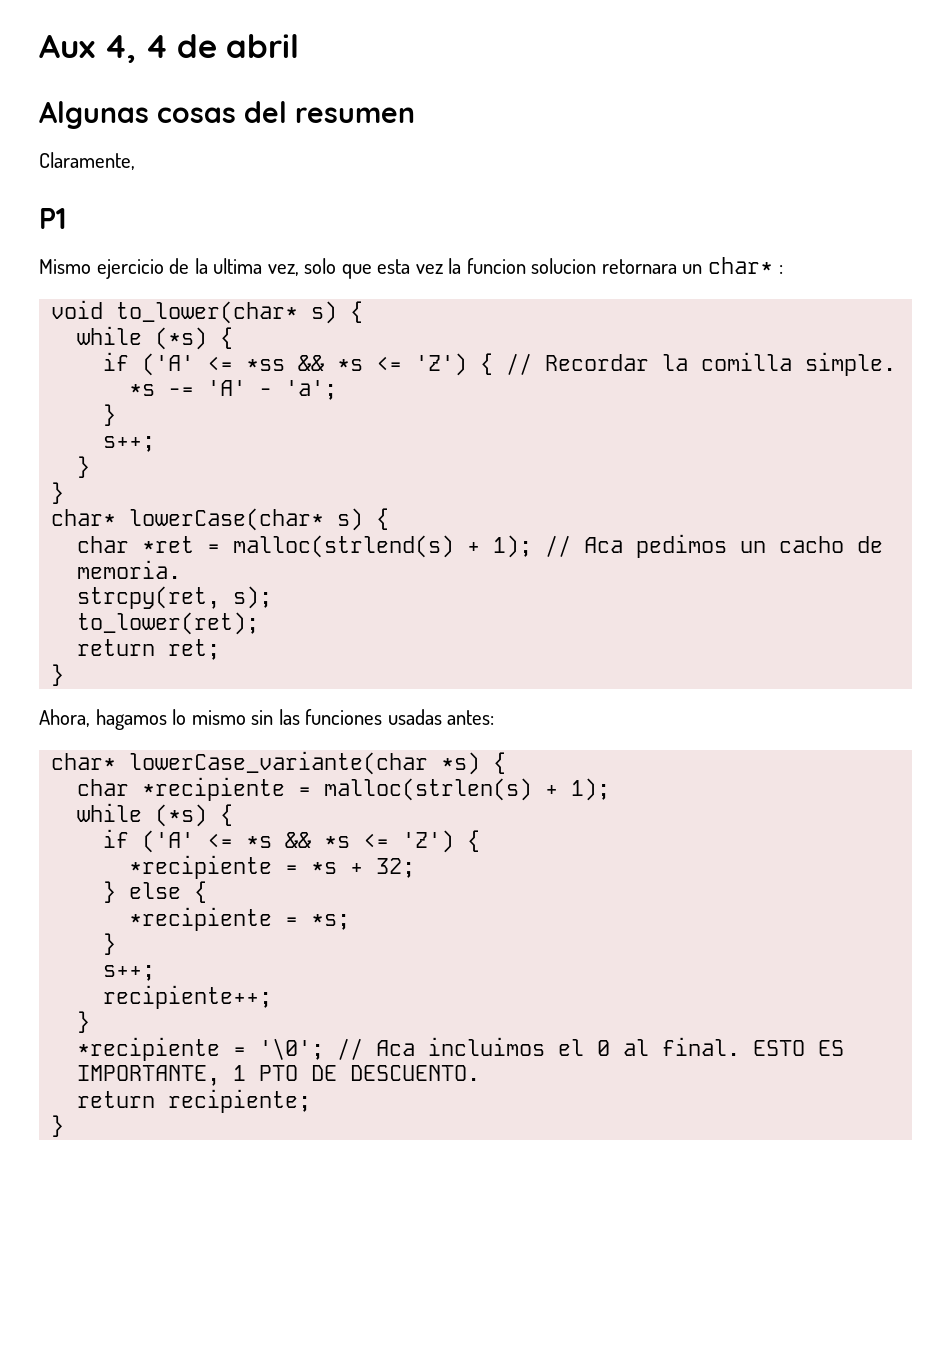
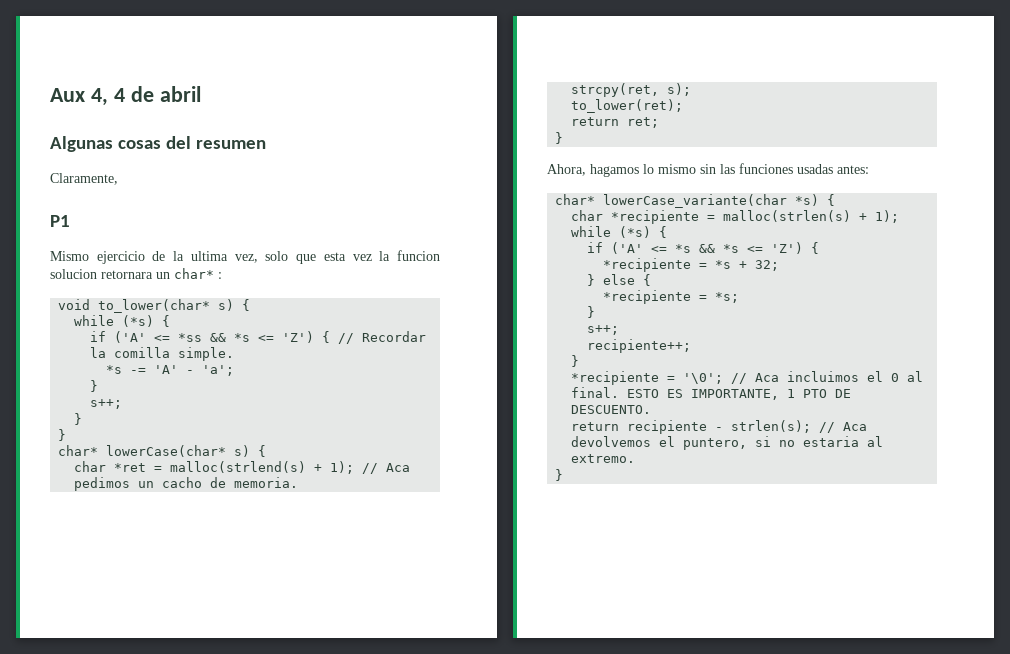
- return recipiente;
+ return recipiente - strlen(s); // Aca devolvemos el puntero, si no estaria al extremo.

